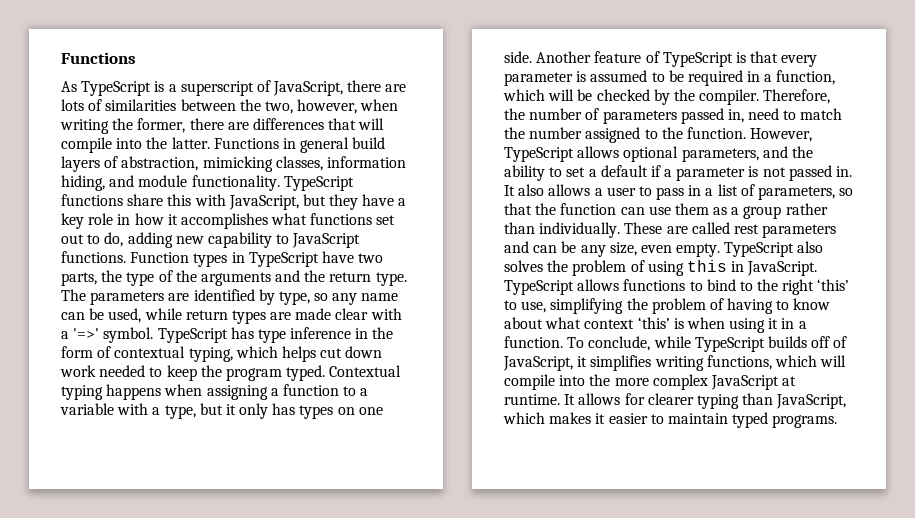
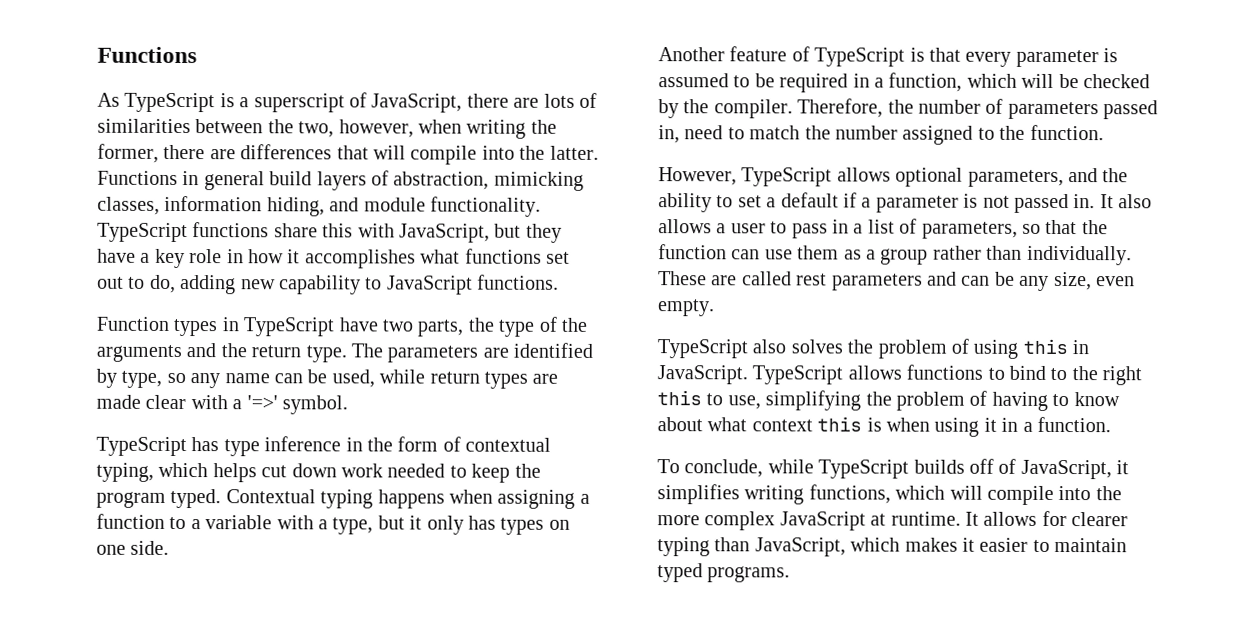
- TypeScript functions share this with JavaScript, but they have a key role in how it accomplishes what functions set out to do, adding new capability to JavaScript functions. Function types in TypeScript have two parts, the type of the arguments and the return type.
+ TypeScript functions share this with JavaScript, but they have a key role in how it accomplishes what functions set out to do, adding new capability to JavaScript functions.
+ Function types in TypeScript have two parts, the type of the arguments and the return type.
- The parameters are identified by type, so any name can be used, while return types are made clear with a '=>' symbol. TypeScript has type inference in the form of contextual typing, which helps cut down work needed to keep the program typed.
+ The parameters are identified by type, so any name can be used, while return types are made clear with a '=>' symbol.
+ TypeScript has type inference in the form of contextual typing, which helps cut down work needed to keep the program typed.
- Contextual typing happens when assigning a function to a variable with a type, but it only has types on one side. Another feature of TypeScript is that every parameter is assumed to be required in a function, which will be checked by the compiler.
+ Contextual typing happens when assigning a function to a variable with a type, but it only has types on one side.
+ Another feature of TypeScript is that every parameter is assumed to be required in a function, which will be checked by the compiler.
- Therefore, the number of parameters passed in, need to match the number assigned to the function. However, TypeScript allows optional parameters, and the ability to set a default if a parameter is not passed in.
+ Therefore, the number of parameters passed in, need to match the number assigned to the function.
+ However, TypeScript allows optional parameters, and the ability to set a default if a parameter is not passed in.
- These are called rest parameters and can be any size, even empty. TypeScript also solves the problem of using this in JavaScript.
+ These are called rest parameters and can be any size, even empty.
+ TypeScript also solves the problem of using this in JavaScript.
- TypeScript allows functions to bind to the right ‘this’ to use, simplifying the problem of having to know about what context ‘this’ is when using it in a function. To conclude, while TypeScript builds off of JavaScript, it simplifies writing functions, which will compile into the more complex JavaScript at runtime.
+ TypeScript allows functions to bind to the right this to use, simplifying the problem of having to know about what context this is when using it in a function.
+ To conclude, while TypeScript builds off of JavaScript, it simplifies writing functions, which will compile into the more complex JavaScript at runtime.

